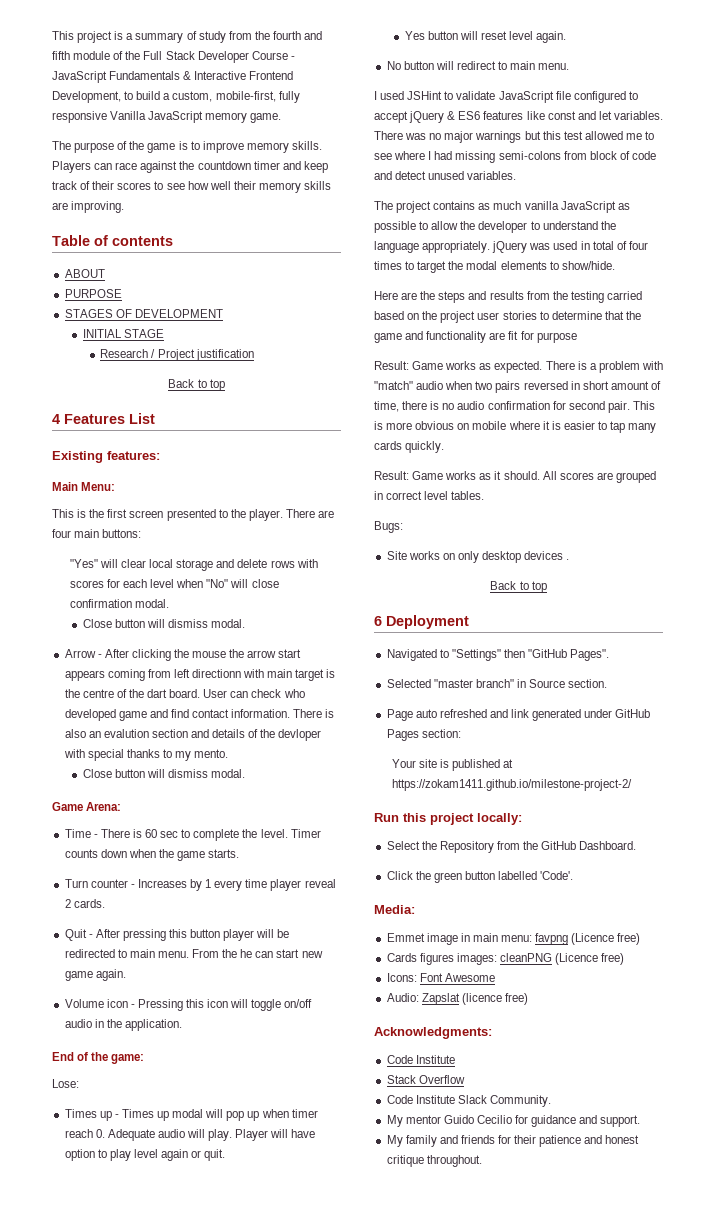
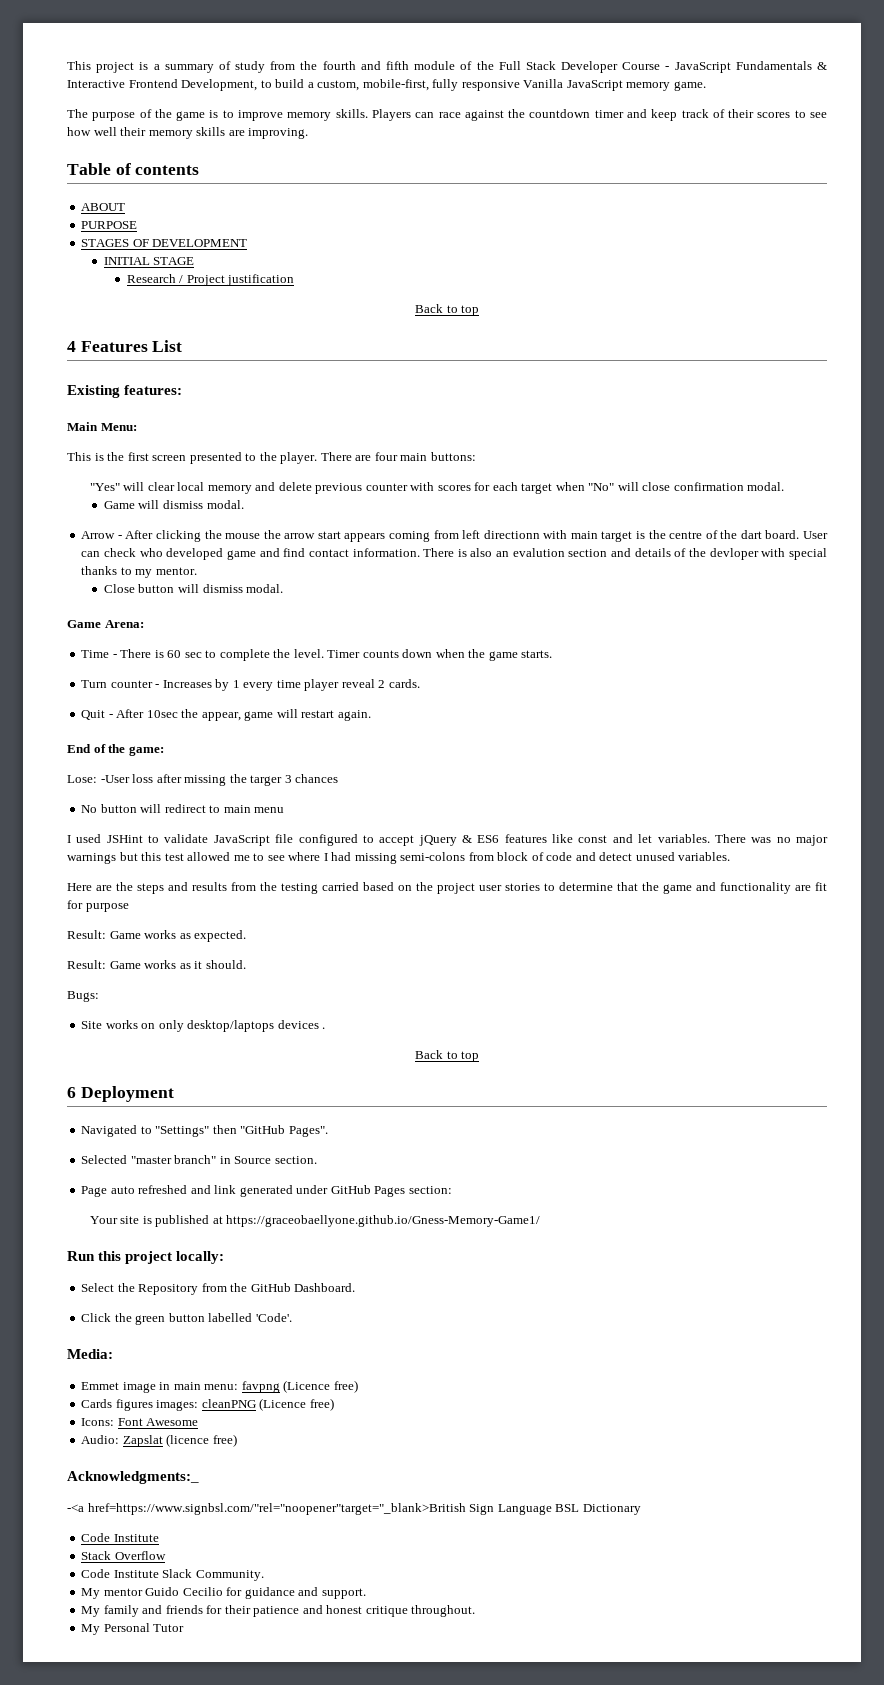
- "Yes" will clear local storage and delete rows with scores for each level when "No" will close confirmation modal.
- Close button will dismiss modal.
+ "Yes" will clear local memory and delete previous counter with scores for each target when "No" will close confirmation modal.
+ Game will dismiss modal.
- There is also an evalution section and details of the devloper with special thanks to my mento.
+ There is also an evalution section and details of the devloper with special thanks to my mentor.
- Quit - After pressing this button player will be redirected to main menu. From the he can start new game again.
- Volume icon - Pressing this icon will toggle on/off audio in the application.
+ Quit - After 10sec the appear, game will restart again.
- Lose:
- Times up - Times up modal will pop up when timer reach 0. Adequate audio will play. Player will have option to play level again or quit.
- Yes button will reset level again.
+ Lose: -User loss after missing the targer 3 chances
- No button will redirect to main menu.
+ No button will redirect to main menu
- The project contains as much vanilla JavaScript as possible to allow the developer to understand the language appropriately. jQuery was used in total of four times to target the modal elements to show/hide.
- There is a problem with "match" audio when two pairs reversed in short amount of time, there is no audio confirmation for second pair. This is more obvious on mobile where it is easier to tap many cards quickly.
- All scores are grouped in correct level tables.
- Site works on only desktop devices .
+ Site works on only desktop/laptops devices .
- Your site is published at https://zokam1411.github.io/milestone-project-2/
+ Your site is published at https://graceobaellyone.github.io/Gness-Memory-Game1/
- Acknowledgments:
+ Acknowledgments:_
+ -<a href=https://www.signbsl.com/"rel="noopener"target="_blank>British Sign Language BSL Dictionary
+ My Personal Tutor

